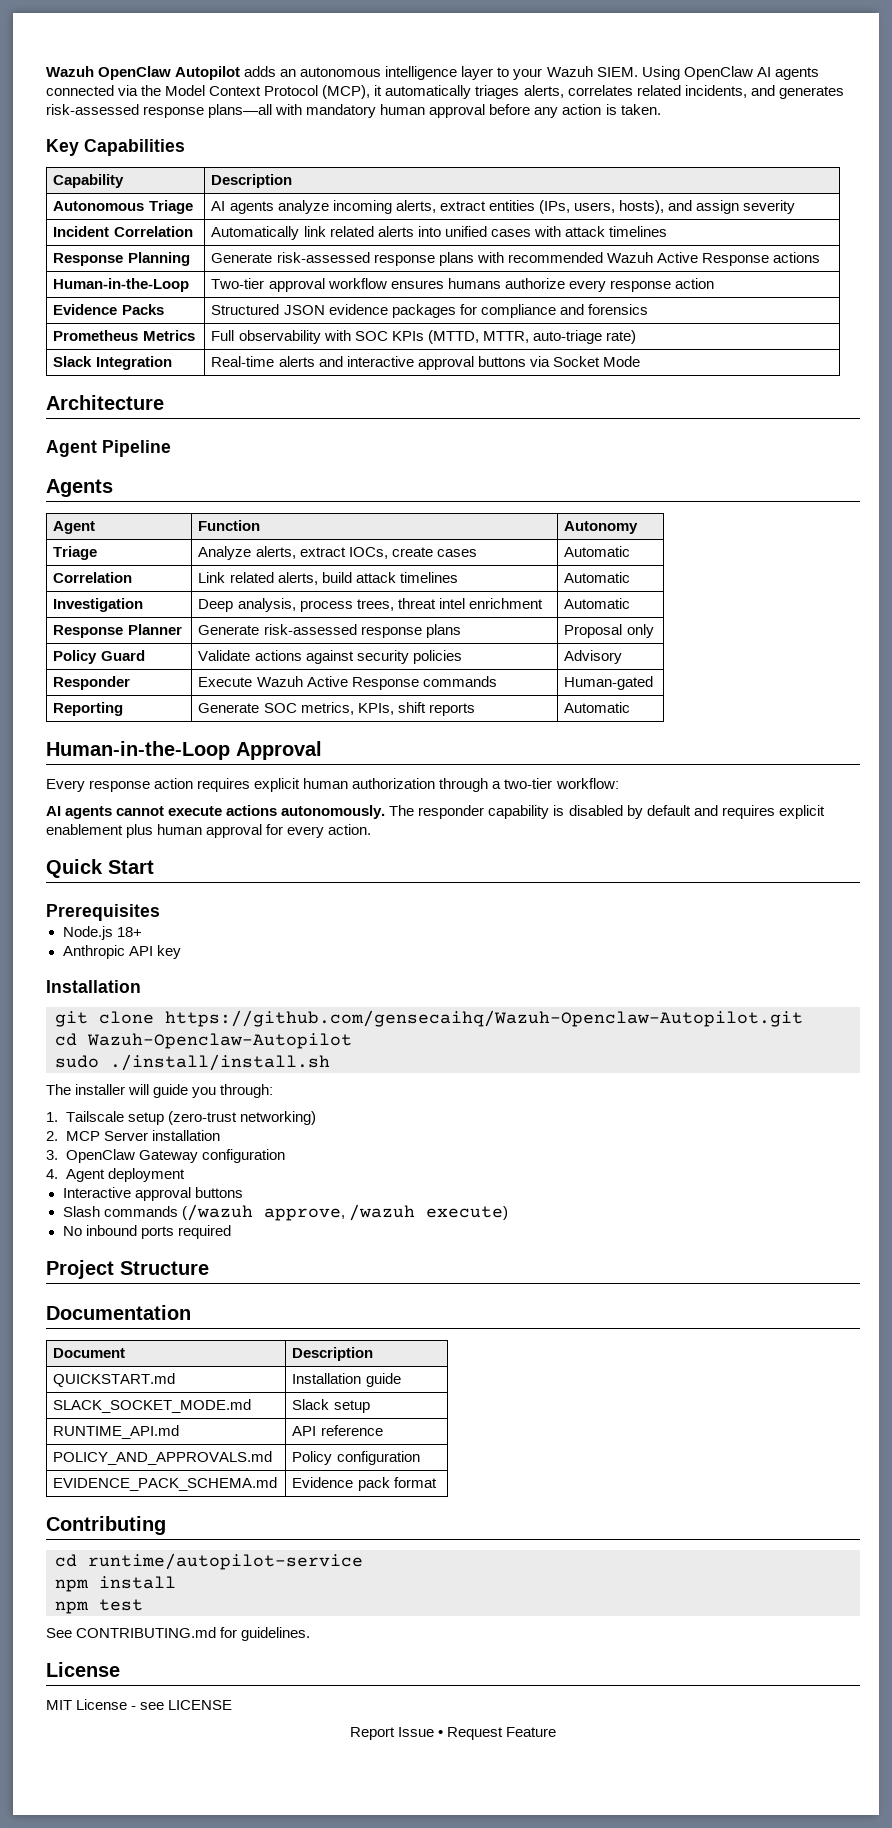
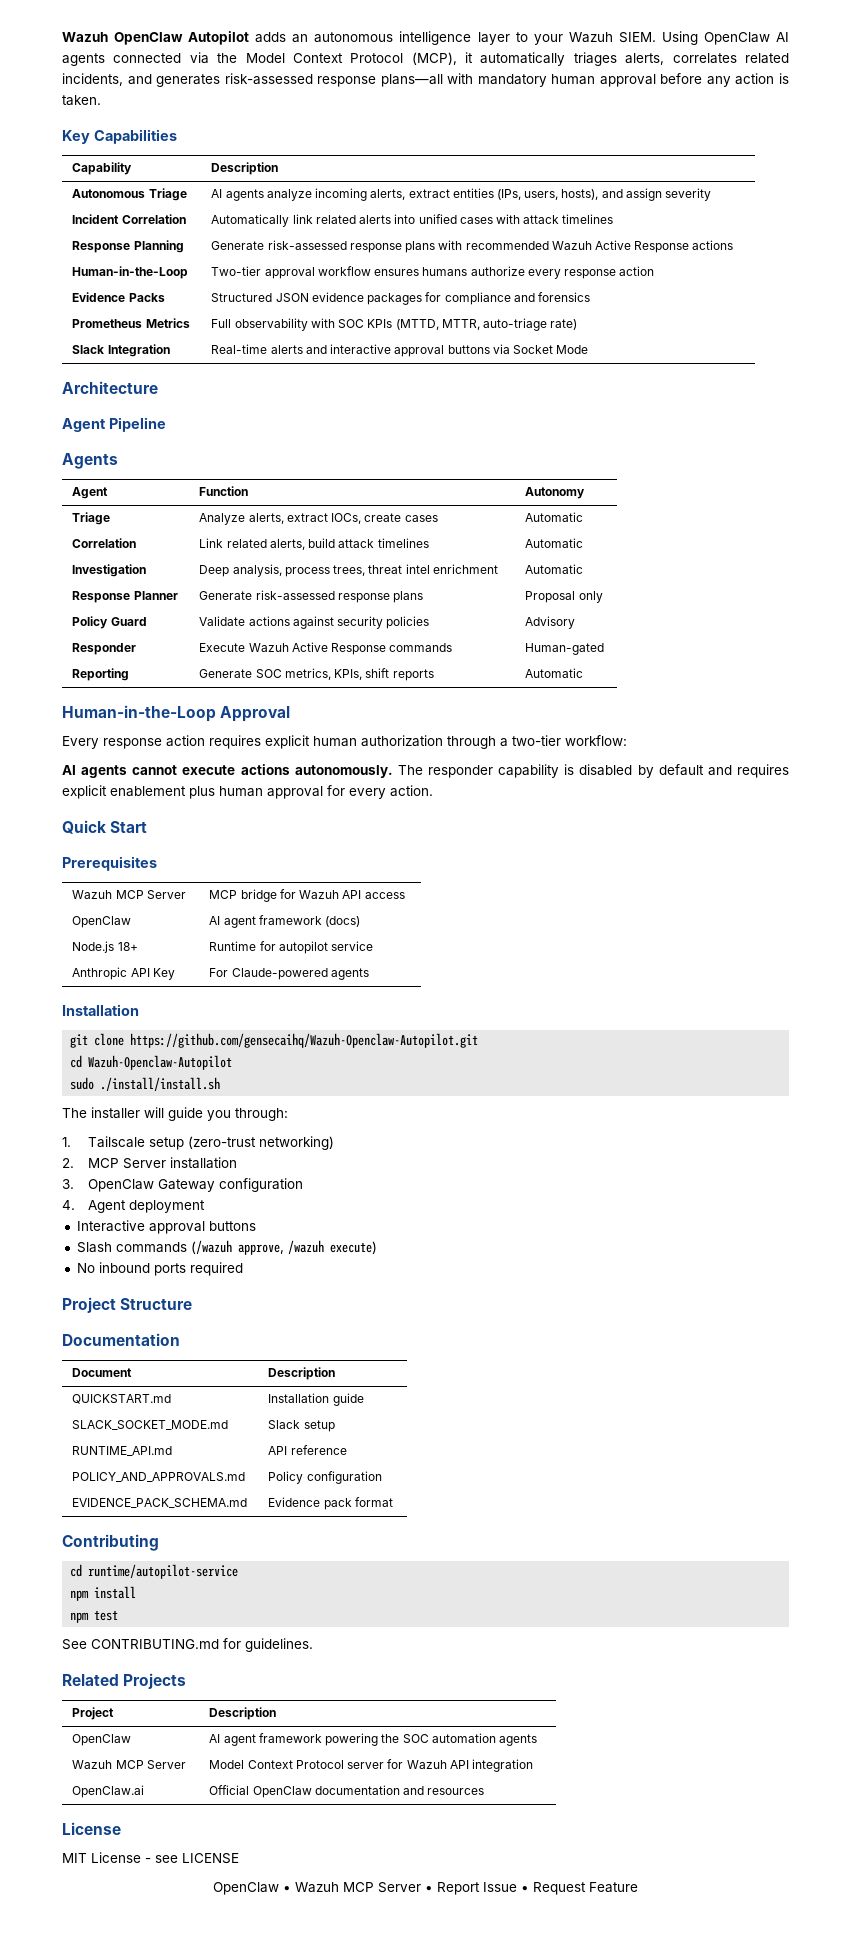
- Node.js 18+
- Anthropic API key
+ Wazuh MCP Server | MCP bridge for Wazuh API access
+ OpenClaw | AI agent framework (docs)
+ Node.js 18+ | Runtime for autopilot service
+ Anthropic API Key | For Claude-powered agents
+ Related Projects
+ Project | Description
+ OpenClaw | AI agent framework powering the SOC automation agents
+ Wazuh MCP Server | Model Context Protocol server for Wazuh API integration
+ OpenClaw.ai | Official OpenClaw documentation and resources
- Report Issue • Request Feature
+ OpenClaw • Wazuh MCP Server • Report Issue • Request Feature

